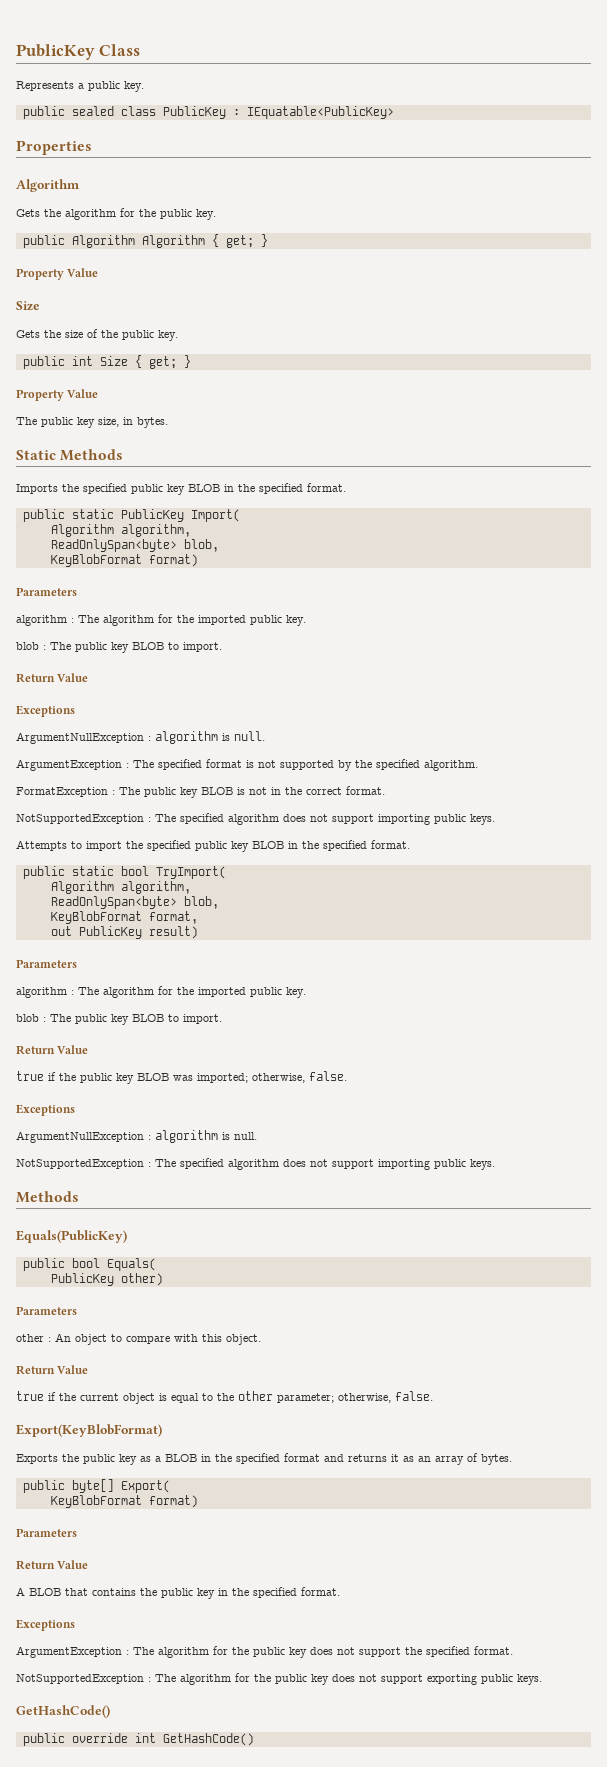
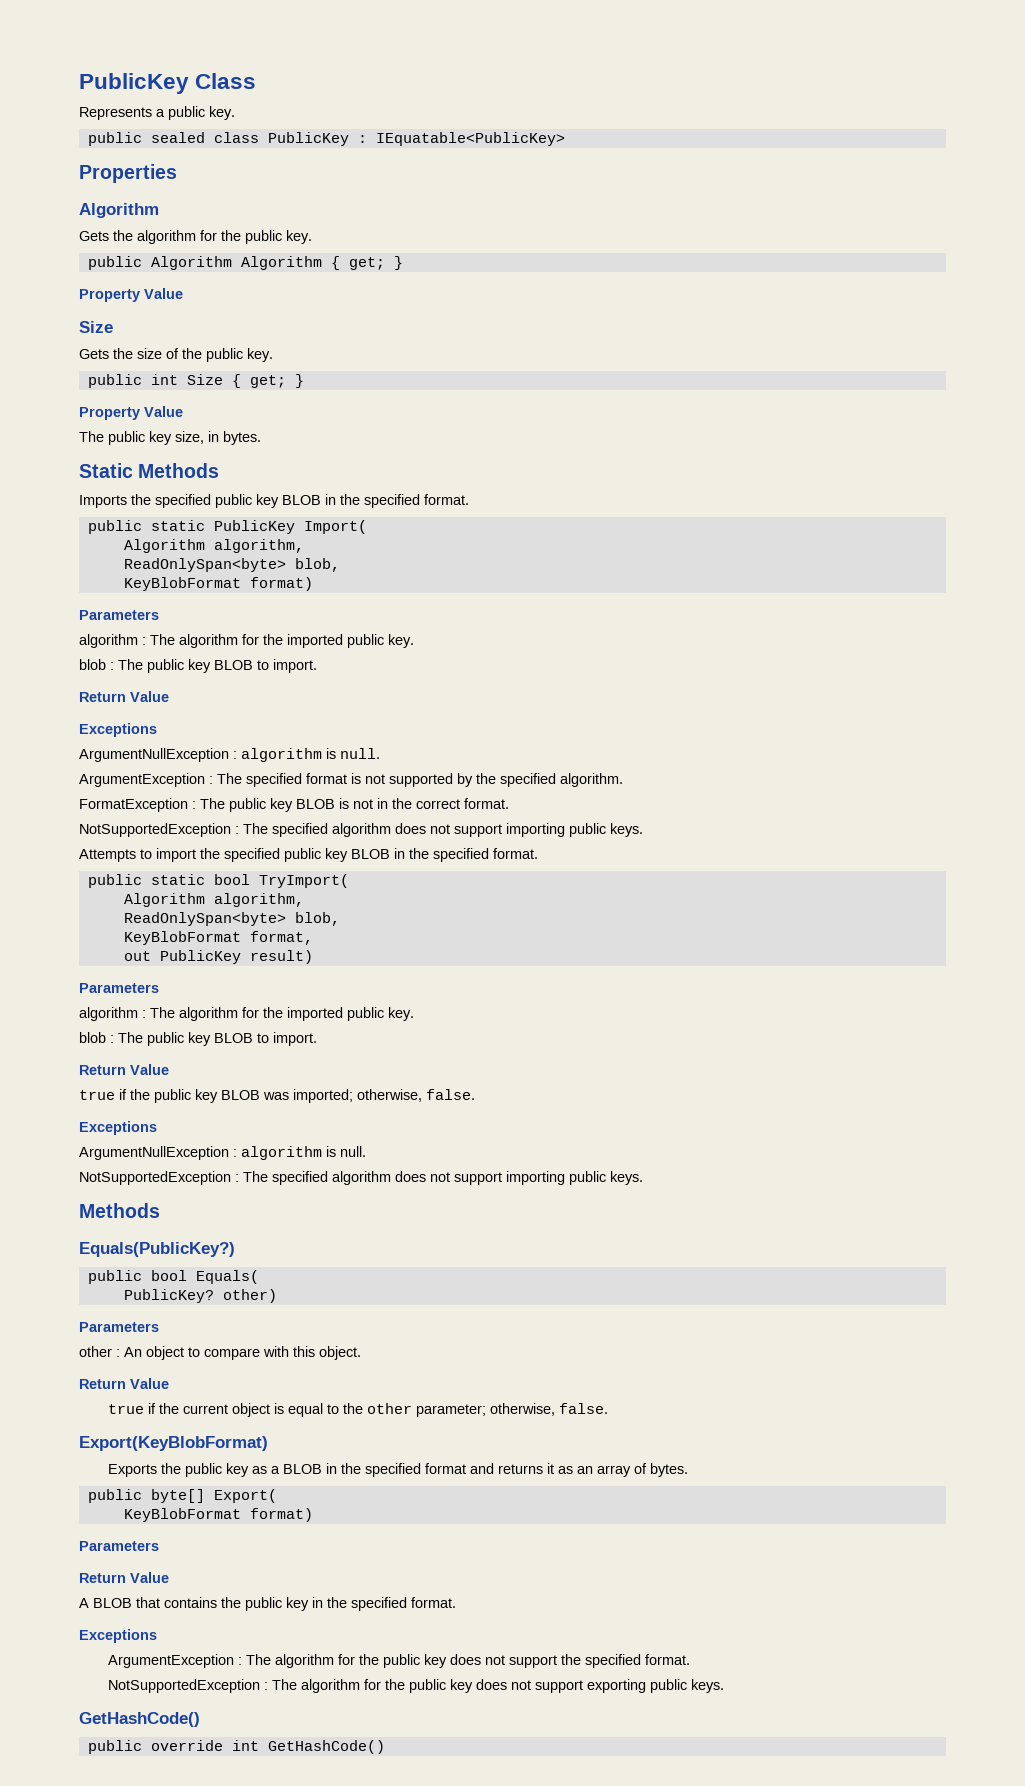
- Equals(PublicKey)
+ Equals(PublicKey?)
- PublicKey other)
+ PublicKey? other)

